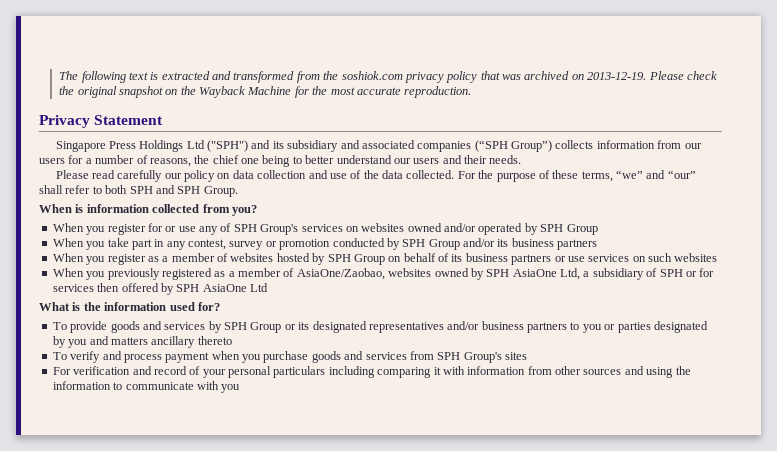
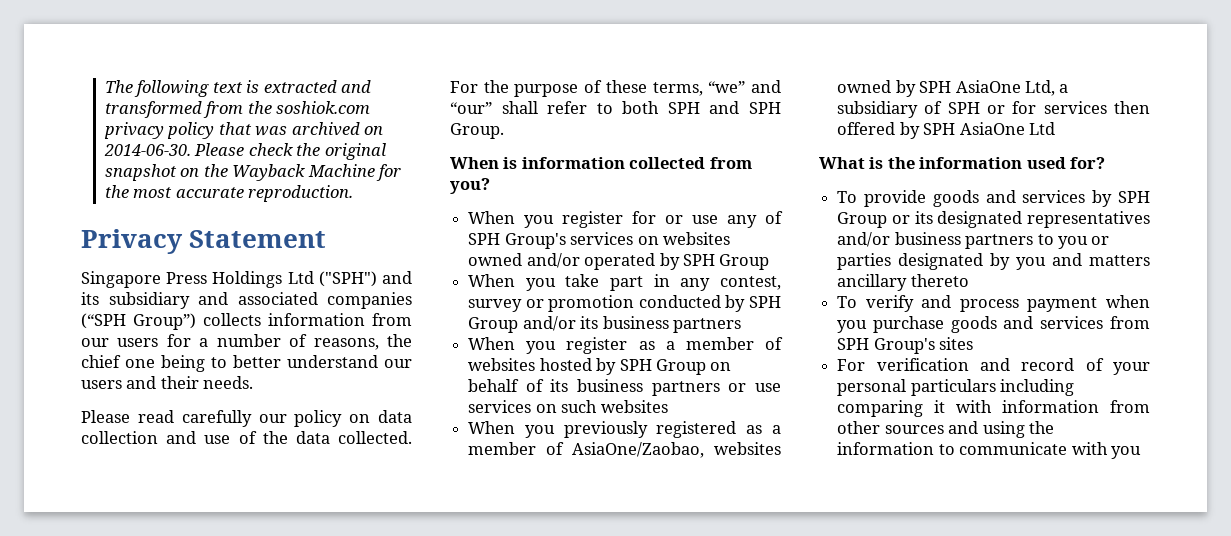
- The following text is extracted and transformed from the soshiok.com privacy policy that was archived on 2013-12-19.
+ The following text is extracted and transformed from the soshiok.com privacy policy that was archived on 2014-06-30.

